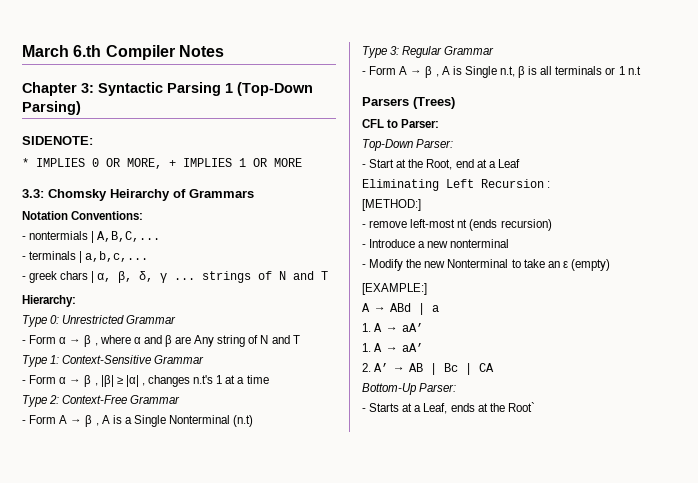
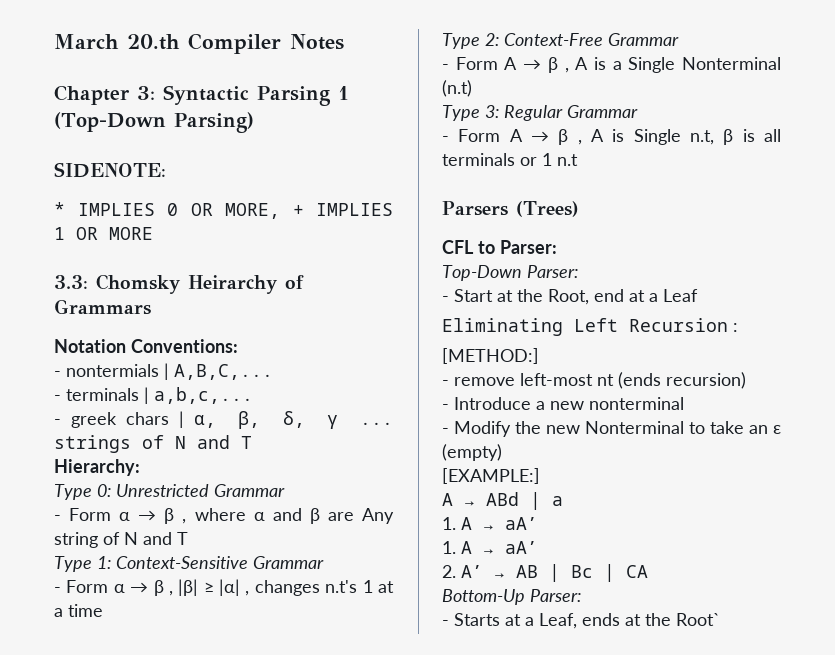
- March 6.th Compiler Notes
+ March 20.th Compiler Notes

